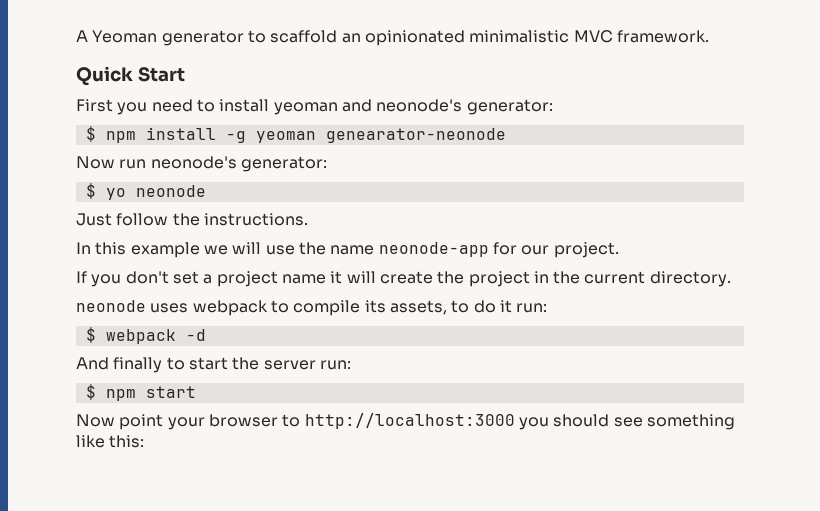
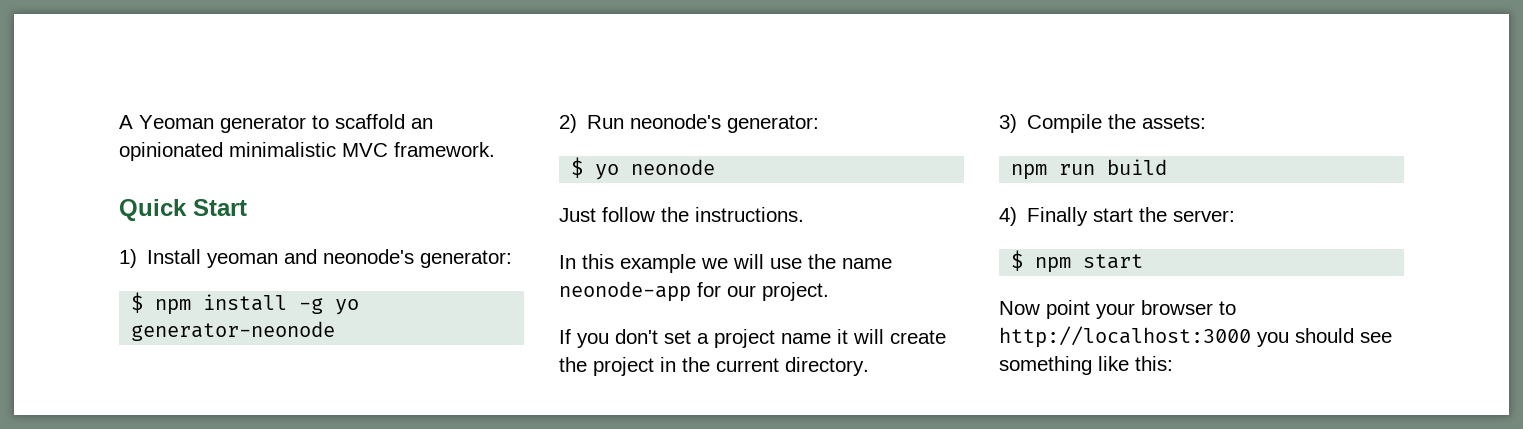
- First you need to install yeoman and neonode's generator:
+ 1) Install yeoman and neonode's generator:
- $ npm install -g yeoman genearator-neonode
- Now run neonode's generator:
+ $ npm install -g yo generator-neonode
+ 2) Run neonode's generator:
- neonode uses webpack to compile its assets, to do it run:
- $ webpack -d
- And finally to start the server run:
+ 3) Compile the assets:
+ npm run build
+ 4) Finally start the server:

